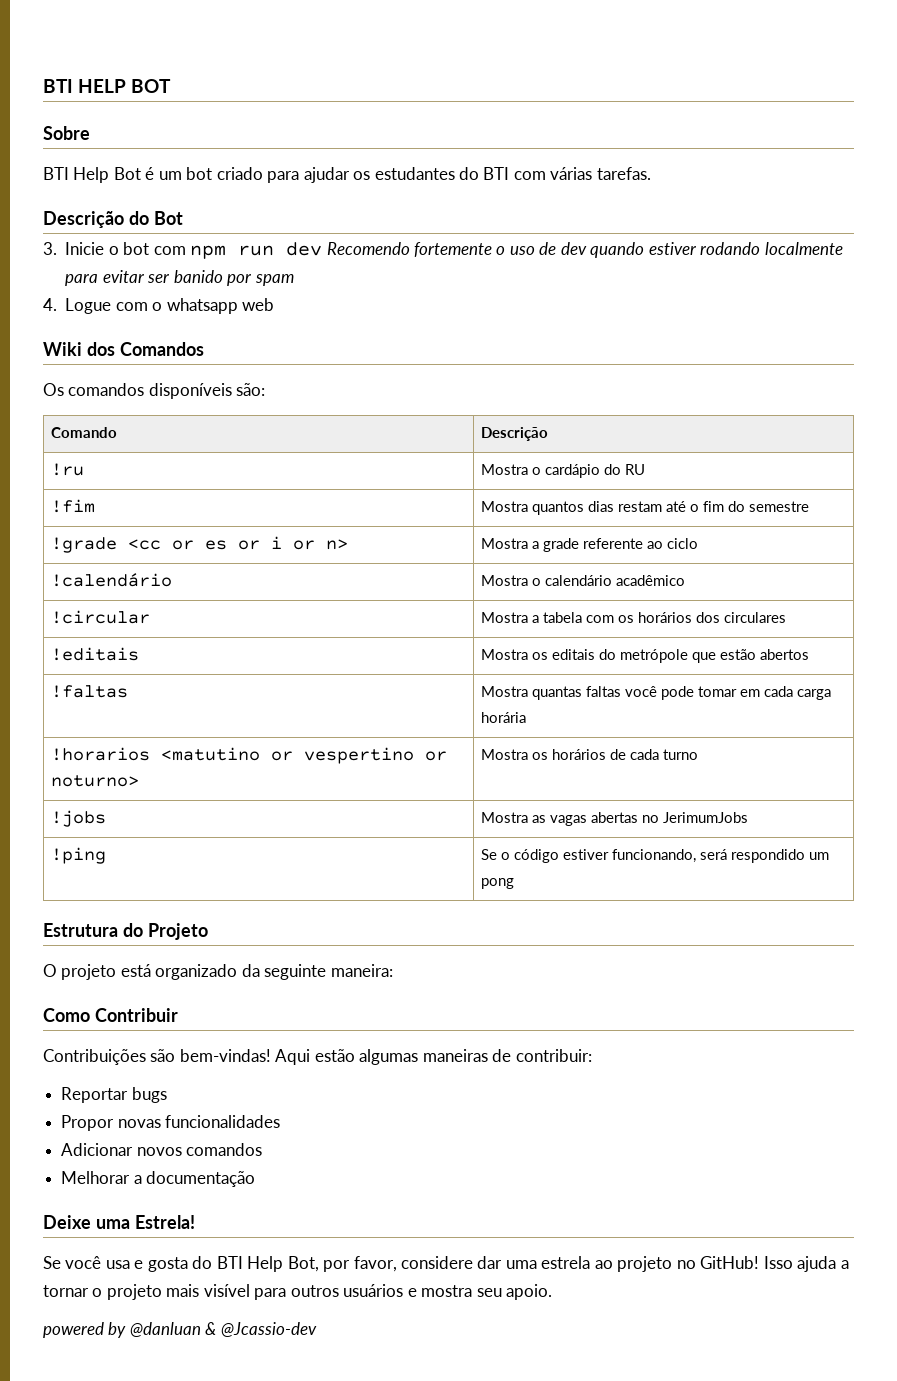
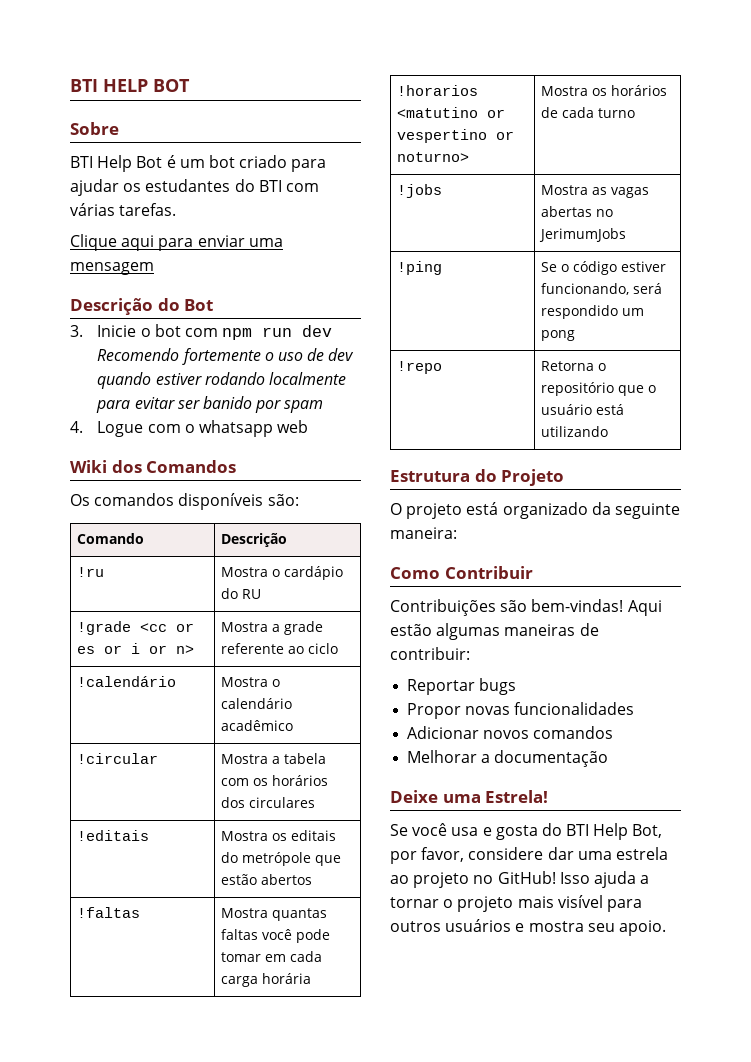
+ Clique aqui para enviar uma mensagem
- !fim | Mostra quantos dias restam até o fim do semestre
+ !repo | Retorna o repositório que o usuário está utilizando
- powered by @danluan & @Jcassio-dev

